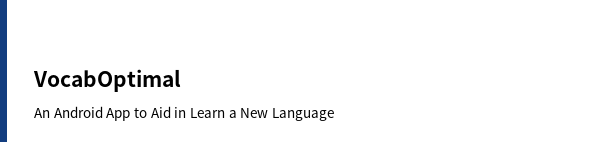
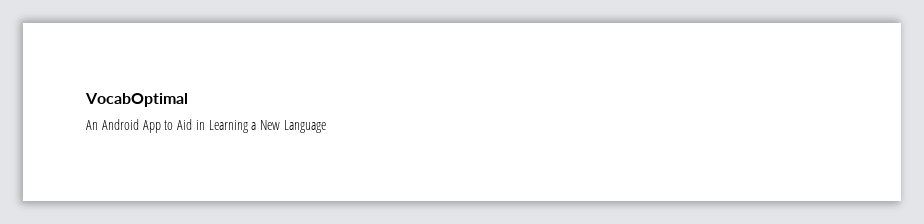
- An Android App to Aid in Learn a New Language
+ An Android App to Aid in Learning a New Language

